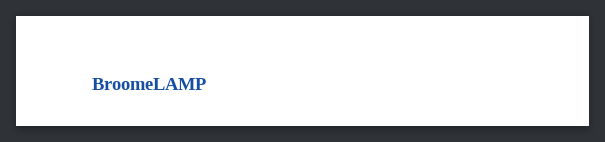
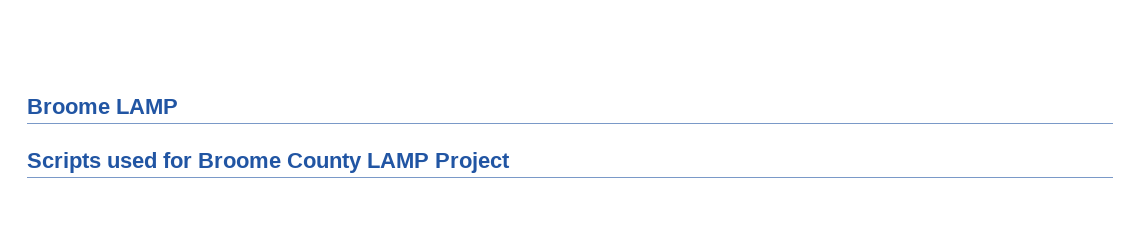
- BroomeLAMP
+ Broome LAMP
+ Scripts used for Broome County LAMP Project

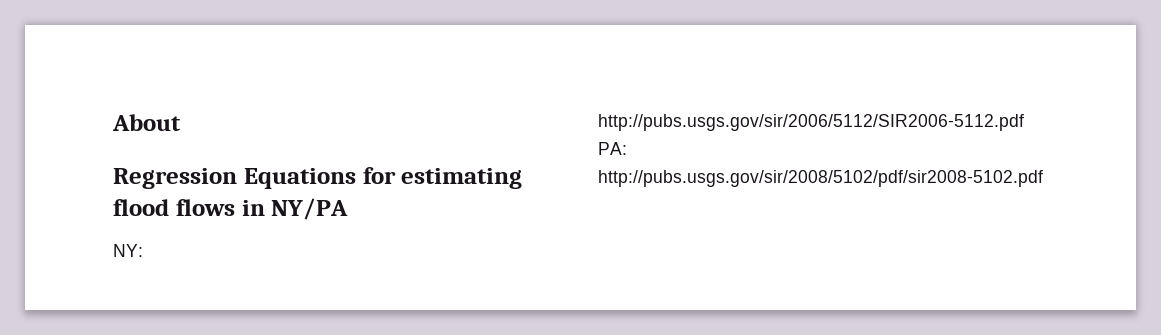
- Broome LAMP
- Scripts used for Broome County LAMP Project
+ About
+ Regression Equations for estimating flood flows in NY/PA
+ NY: http://pubs.usgs.gov/sir/2006/5112/SIR2006-5112.pdf PA: http://pubs.usgs.gov/sir/2008/5102/pdf/sir2008-5102.pdf

